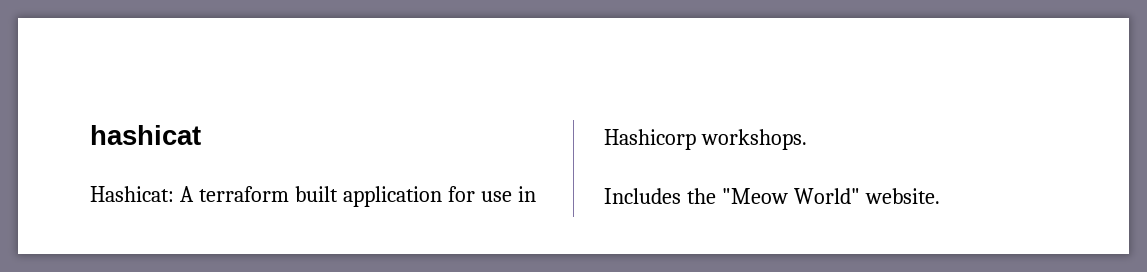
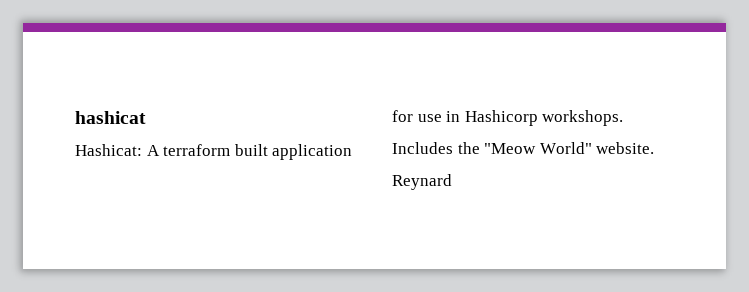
+ Reynard

